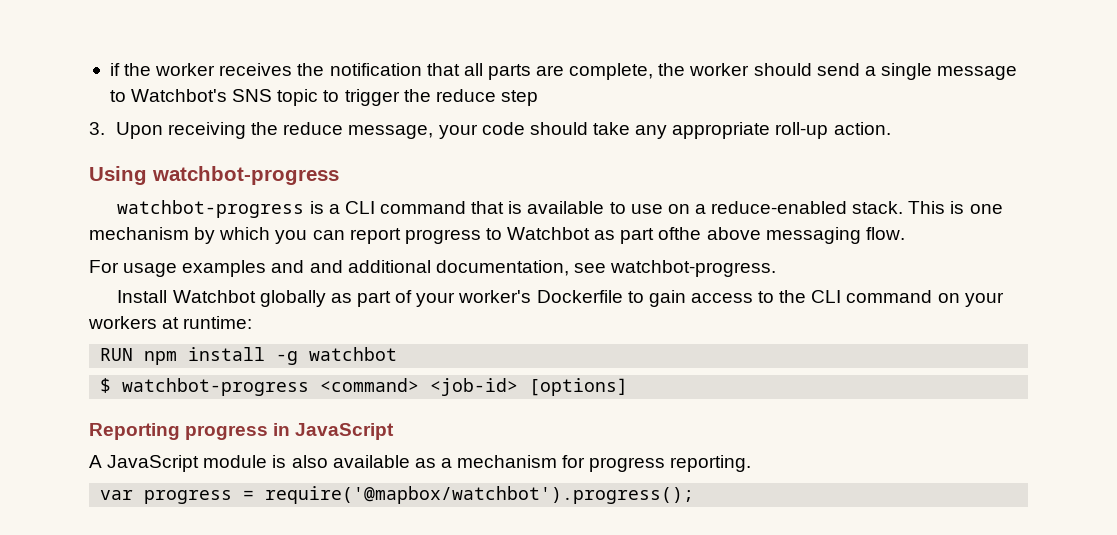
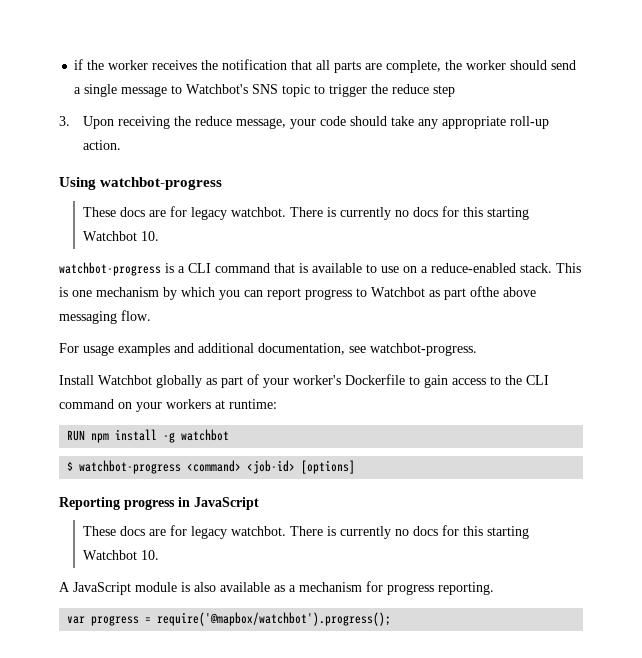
  Using watchbot-progress
+ These docs are for legacy watchbot. There is currently no docs for this starting Watchbot 10.
- For usage examples and and additional documentation, see watchbot-progress.
+ For usage examples and additional documentation, see watchbot-progress.
  Reporting progress in JavaScript
+ These docs are for legacy watchbot. There is currently no docs for this starting Watchbot 10.

